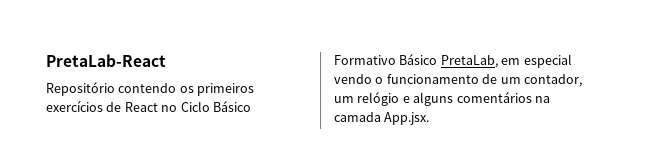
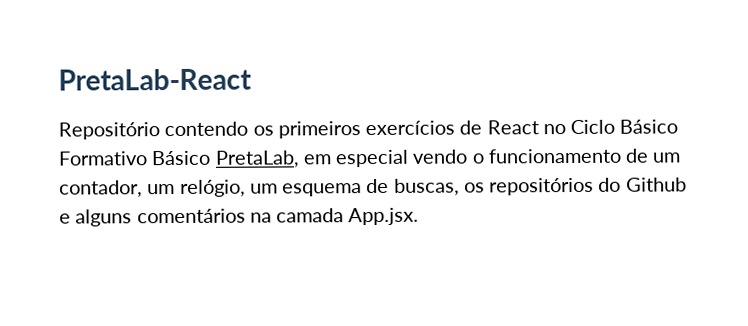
- Repositório contendo os primeiros exercícios de React no Ciclo Básico Formativo Básico PretaLab, em especial vendo o funcionamento de um contador, um relógio e alguns comentários na camada App.jsx.
+ Repositório contendo os primeiros exercícios de React no Ciclo Básico Formativo Básico PretaLab, em especial vendo o funcionamento de um contador, um relógio, um esquema de buscas, os repositórios do Github e alguns comentários na camada App.jsx.

